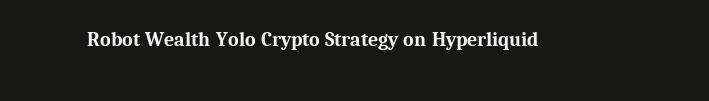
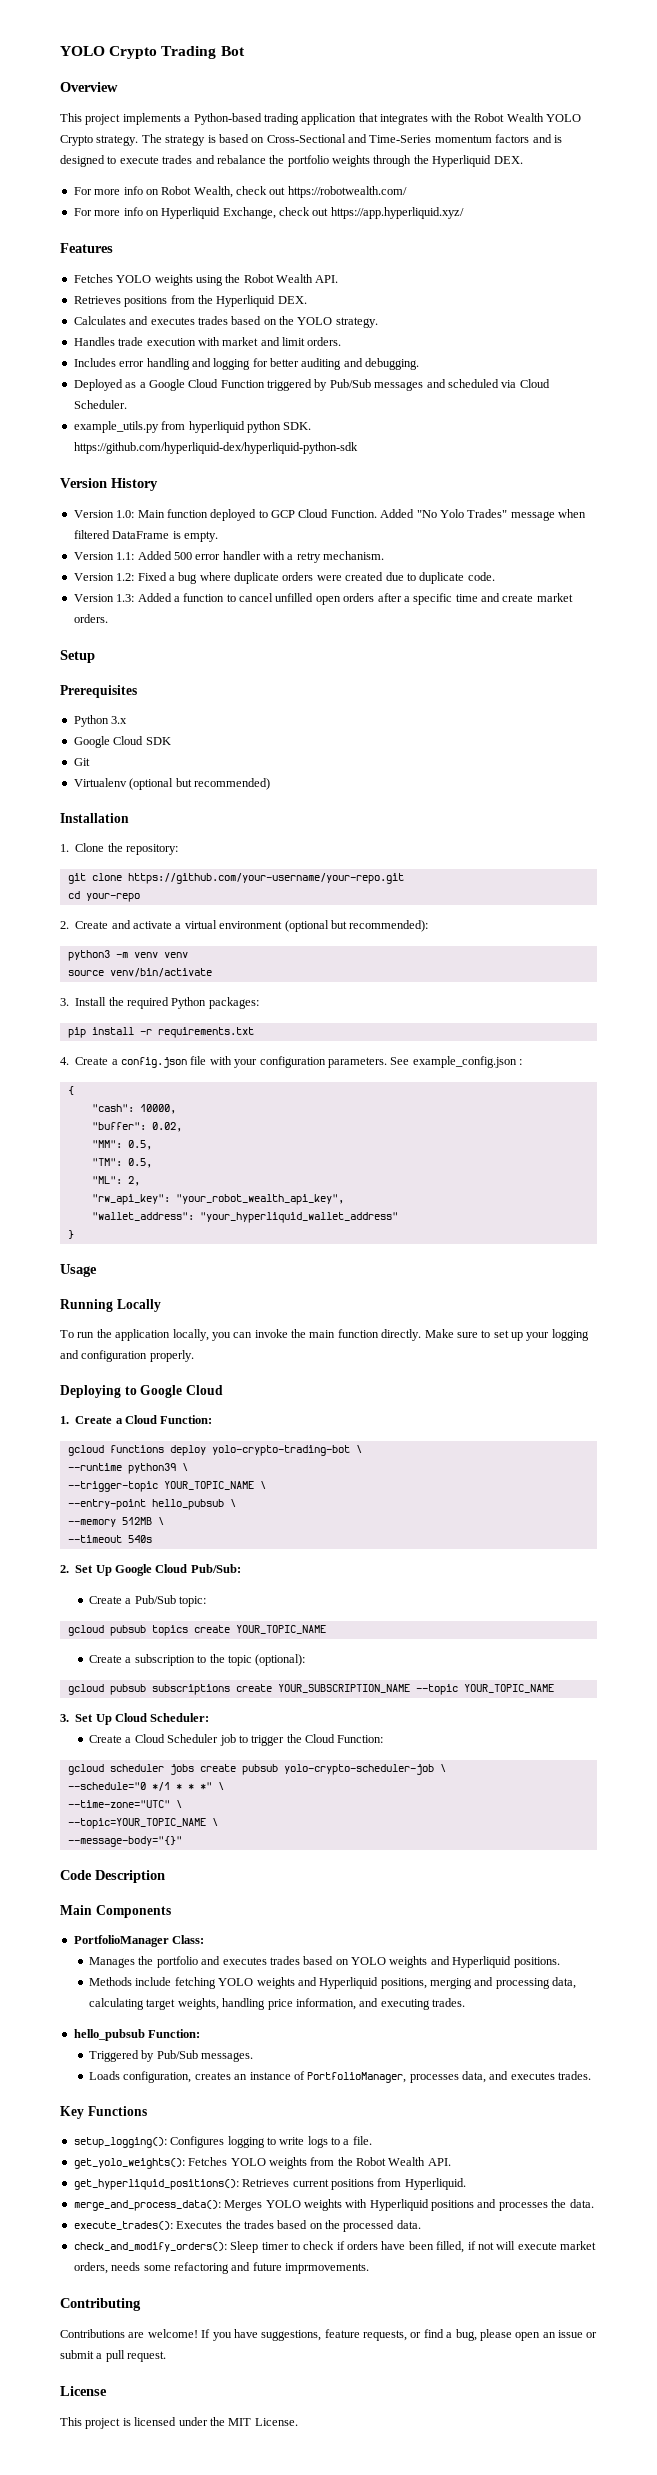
- Robot Wealth Yolo Crypto Strategy on Hyperliquid
+ YOLO Crypto Trading Bot
+ Overview
+ This project implements a Python-based trading application that integrates with the Robot Wealth YOLO Crypto strategy. The strategy is based on Cross-Sectional and Time-Series momentum factors and is designed to execute trades and rebalance the portfolio weights through the Hyperliquid DEX.
+ For more info on Robot Wealth, check out https://robotwealth.com/
+ For more info on Hyperliquid Exchange, check out https://app.hyperliquid.xyz/
+ Features
+ Fetches YOLO weights using the Robot Wealth API.
+ Retrieves positions from the Hyperliquid DEX.
+ Calculates and executes trades based on the YOLO strategy.
+ Handles trade execution with market and limit orders.
+ Includes error handling and logging for better auditing and debugging.
+ Deployed as a Google Cloud Function triggered by Pub/Sub messages and scheduled via Cloud Scheduler.
+ example_utils.py from hyperliquid python SDK. https://github.com/hyperliquid-dex/hyperliquid-python-sdk
+ Version History
+ Version 1.0: Main function deployed to GCP Cloud Function. Added "No Yolo Trades" message when filtered DataFrame is empty.
+ Version 1.1: Added 500 error handler with a retry mechanism.
+ Version 1.2: Fixed a bug where duplicate orders were created due to duplicate code.
+ Version 1.3: Added a function to cancel unfilled open orders after a specific time and create market orders.
+ Setup
+ Prerequisites
+ Python 3.x
+ Google Cloud SDK
+ Git
+ Virtualenv (optional but recommended)
+ Installation
+ 1. Clone the repository:
+ git clone https://github.com/your-username/your-repo.git
+ cd your-repo
+ 2. Create and activate a virtual environment (optional but recommended):
+ python3 -m venv venv
+ source venv/bin/activate
+ 3. Install the required Python packages:
+ pip install -r requirements.txt
+ 4. Create a config.json file with your configuration parameters. See example_config.json :
+ {
+ "cash": 10000,
+ "buffer": 0.02,
+ "MM": 0.5,
+ "TM": 0.5,
+ "ML": 2,
+ "rw_api_key": "your_robot_wealth_api_key",
+ "wallet_address": "your_hyperliquid_wallet_address"
+ }
+ Usage
+ Running Locally
+ To run the application locally, you can invoke the main function directly. Make sure to set up your logging and configuration properly.
+ Deploying to Google Cloud
+ 1. Create a Cloud Function:
+ gcloud functions deploy yolo-crypto-trading-bot \
+ --runtime python39 \
+ --trigger-topic YOUR_TOPIC_NAME \
+ --entry-point hello_pubsub \
+ --memory 512MB \
+ --timeout 540s
+ 2. Set Up Google Cloud Pub/Sub:
+ Create a Pub/Sub topic:
+ gcloud pubsub topics create YOUR_TOPIC_NAME
+ Create a subscription to the topic (optional):
+ gcloud pubsub subscriptions create YOUR_SUBSCRIPTION_NAME --topic YOUR_TOPIC_NAME
+ 3. Set Up Cloud Scheduler:
+ Create a Cloud Scheduler job to trigger the Cloud Function:
+ gcloud scheduler jobs create pubsub yolo-crypto-scheduler-job \
+ --schedule="0 */1 * * *" \
+ --time-zone="UTC" \
+ --topic=YOUR_TOPIC_NAME \
+ --message-body="{}"
+ Code Description
+ Main Components
+ PortfolioManager Class:
+ Manages the portfolio and executes trades based on YOLO weights and Hyperliquid positions.
+ Methods include fetching YOLO weights and Hyperliquid positions, merging and processing data, calculating target weights, handling price information, and executing trades.
+ hello_pubsub Function:
+ Triggered by Pub/Sub messages.
+ Loads configuration, creates an instance of PortfolioManager, processes data, and executes trades.
+ Key Functions
+ setup_logging(): Configures logging to write logs to a file.
+ get_yolo_weights(): Fetches YOLO weights from the Robot Wealth API.
+ get_hyperliquid_positions(): Retrieves current positions from Hyperliquid.
+ merge_and_process_data(): Merges YOLO weights with Hyperliquid positions and processes the data.
+ execute_trades(): Executes the trades based on the processed data.
+ check_and_modify_orders(): Sleep timer to check if orders have been filled, if not will execute market orders, needs some refactoring and future imprmovements.
+ Contributing
+ Contributions are welcome! If you have suggestions, feature requests, or find a bug, please open an issue or submit a pull request.
+ License
+ This project is licensed under the MIT License.

